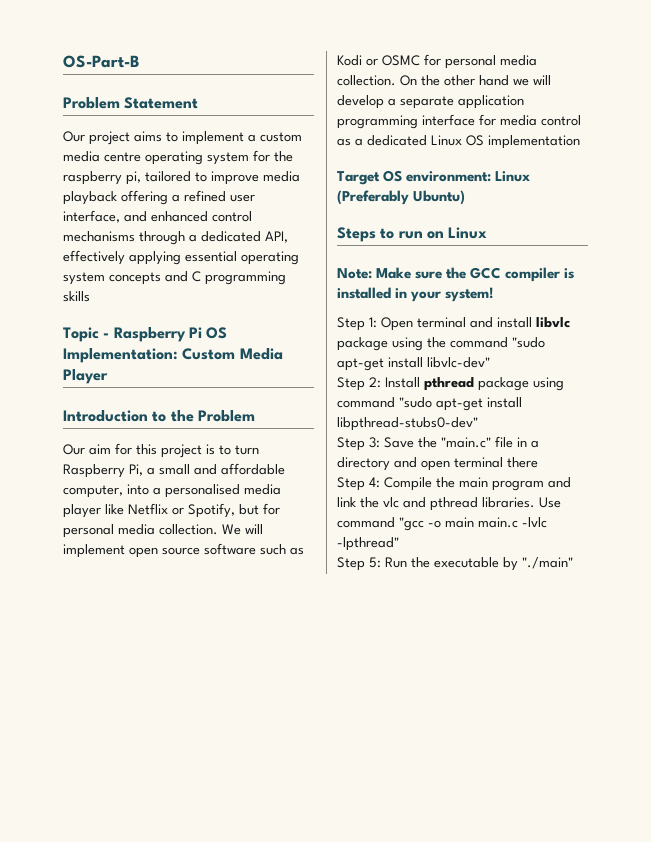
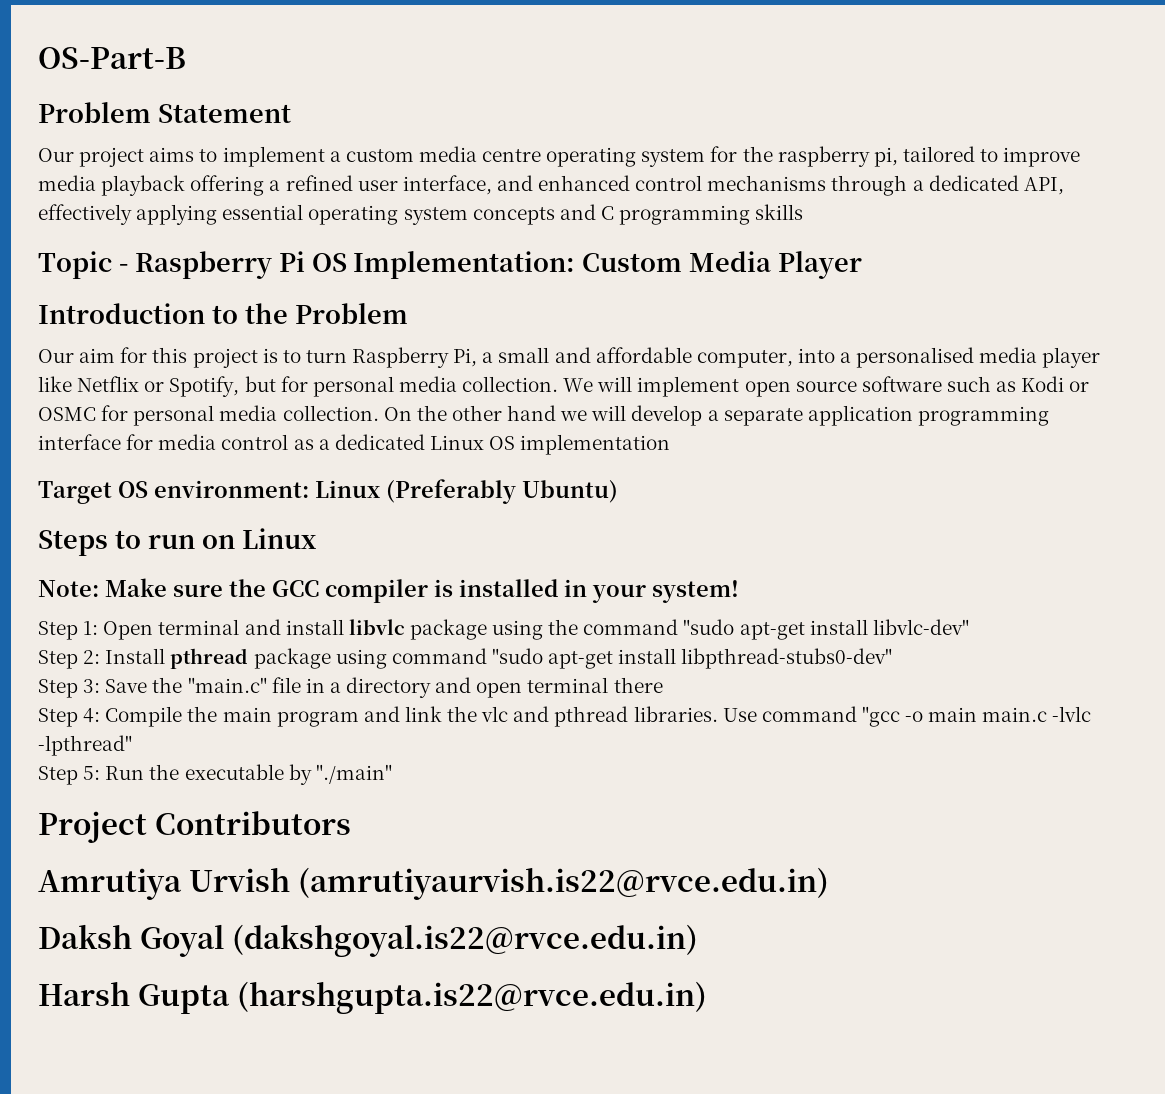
+ Project Contributors
+ Amrutiya Urvish (amrutiyaurvish.is22@rvce.edu.in)
+ Daksh Goyal (dakshgoyal.is22@rvce.edu.in)
+ Harsh Gupta (harshgupta.is22@rvce.edu.in)

